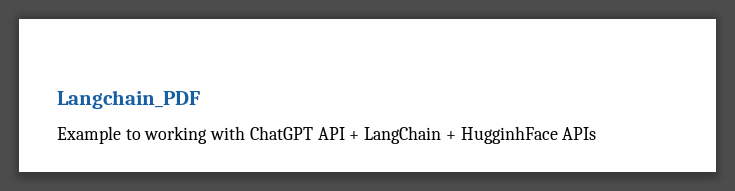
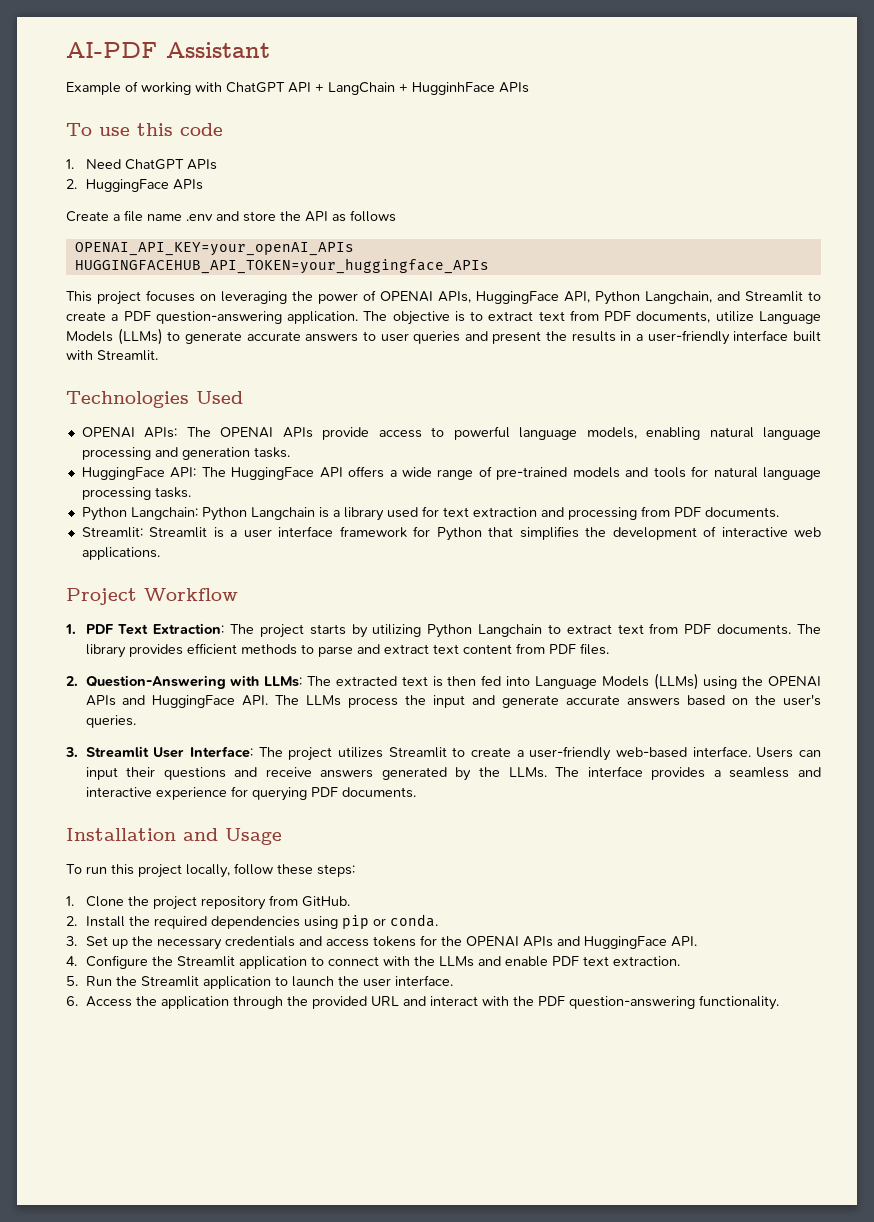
- Langchain_PDF
+ AI-PDF Assistant
- Example to working with ChatGPT API + LangChain + HugginhFace APIs
+ Example of working with ChatGPT API + LangChain + HugginhFace APIs
+ To use this code
+ 1. Need ChatGPT APIs
+ 2. HuggingFace APIs
+ Create a file name .env and store the API as follows
+ OPENAI_API_KEY=your_openAI_APIs
+ HUGGINGFACEHUB_API_TOKEN=your_huggingface_APIs
+ This project focuses on leveraging the power of OPENAI APIs, HuggingFace API, Python Langchain, and Streamlit to create a PDF question-answering application. The objective is to extract text from PDF documents, utilize Language Models (LLMs) to generate accurate answers to user queries and present the results in a user-friendly interface built with Streamlit.
+ Technologies Used
+ OPENAI APIs: The OPENAI APIs provide access to powerful language models, enabling natural language processing and generation tasks.
+ HuggingFace API: The HuggingFace API offers a wide range of pre-trained models and tools for natural language processing tasks.
+ Python Langchain: Python Langchain is a library used for text extraction and processing from PDF documents.
+ Streamlit: Streamlit is a user interface framework for Python that simplifies the development of interactive web applications.
+ Project Workflow
+ 1. PDF Text Extraction: The project starts by utilizing Python Langchain to extract text from PDF documents. The library provides efficient methods to parse and extract text content from PDF files.
+ 2. Question-Answering with LLMs: The extracted text is then fed into Language Models (LLMs) using the OPENAI APIs and HuggingFace API. The LLMs process the input and generate accurate answers based on the user's queries.
+ 3. Streamlit User Interface: The project utilizes Streamlit to create a user-friendly web-based interface. Users can input their questions and receive answers generated by the LLMs. The interface provides a seamless and interactive experience for querying PDF documents.
+ Installation and Usage
+ To run this project locally, follow these steps:
+ 1. Clone the project repository from GitHub.
+ 2. Install the required dependencies using pip or conda.
+ 3. Set up the necessary credentials and access tokens for the OPENAI APIs and HuggingFace API.
+ 4. Configure the Streamlit application to connect with the LLMs and enable PDF text extraction.
+ 5. Run the Streamlit application to launch the user interface.
+ 6. Access the application through the provided URL and interact with the PDF question-answering functionality.

